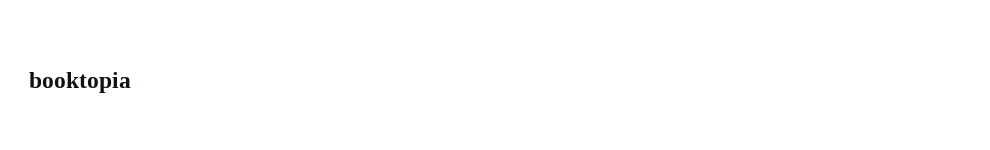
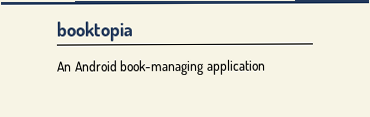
+ An Android book-managing application

